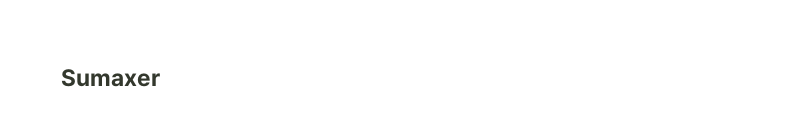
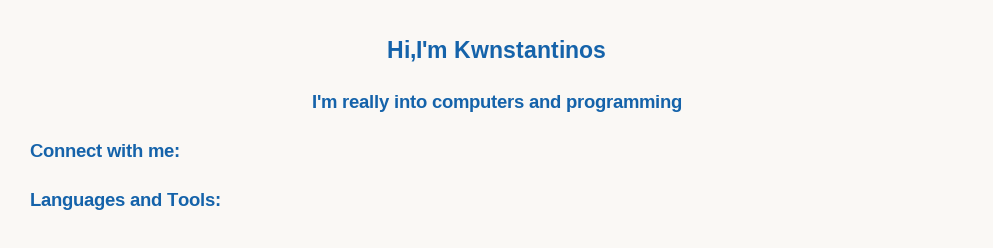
- Sumaxer
+ Hi,I'm Kwnstantinos
+ I'm really into computers and programming
+ Connect with me:
+ Languages and Tools:

